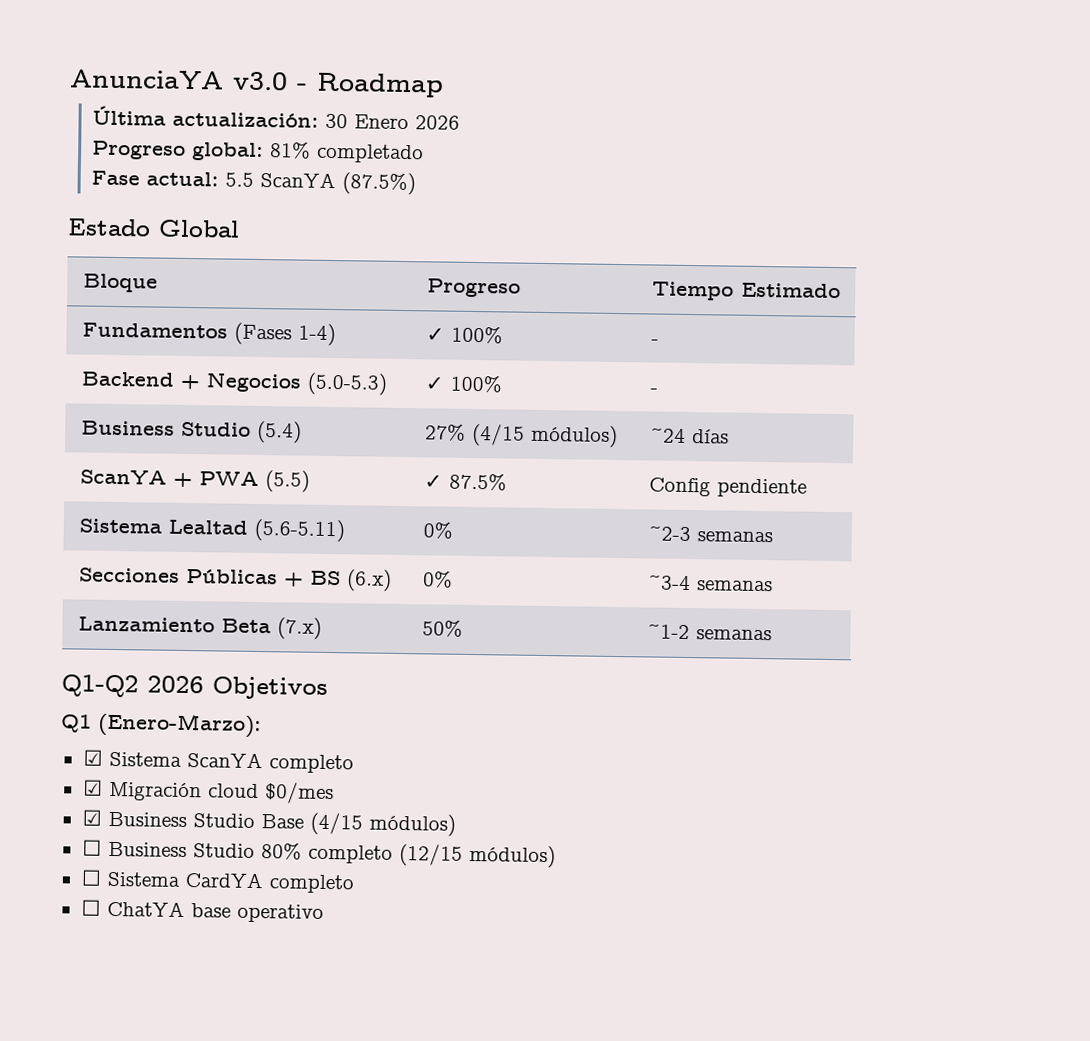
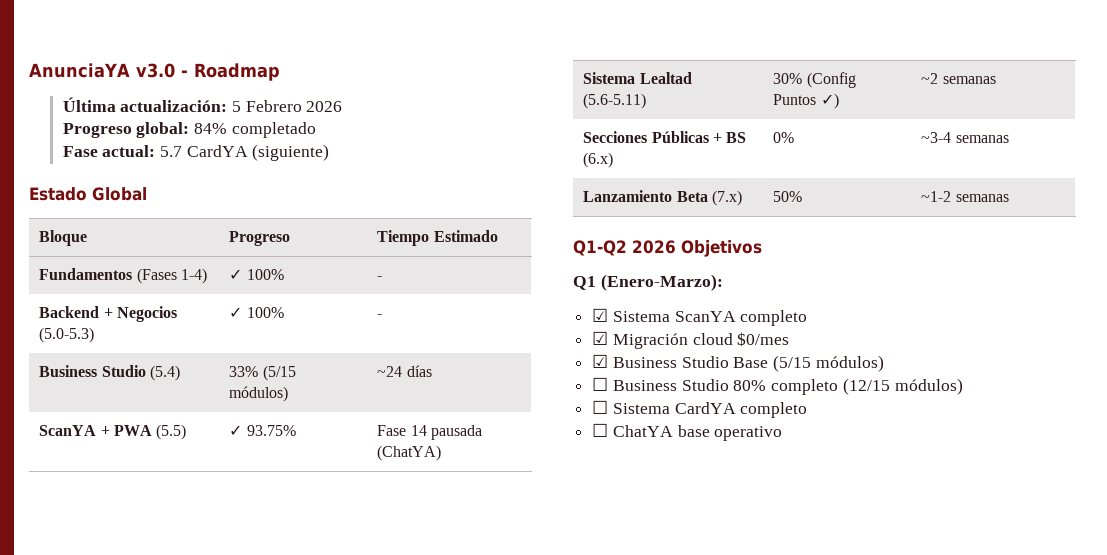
- Última actualización: 30 Enero 2026
+ Última actualización: 5 Febrero 2026
- Progreso global: 81% completado
+ Progreso global: 84% completado
- Fase actual: 5.5 ScanYA (87.5%)
+ Fase actual: 5.7 CardYA (siguiente)
- Business Studio (5.4) | 27% (4/15 módulos) | ~24 días
+ Business Studio (5.4) | 33% (5/15 módulos) | ~24 días
- ScanYA + PWA (5.5) | ✓ 87.5% | Config pendiente
- Sistema Lealtad (5.6-5.11) | 0% | ~2-3 semanas
+ ScanYA + PWA (5.5) | ✓ 93.75% | Fase 14 pausada (ChatYA)
+ Sistema Lealtad (5.6-5.11) | 30% (Config Puntos ✓) | ~2 semanas
- ☑ Business Studio Base (4/15 módulos)
+ ☑ Business Studio Base (5/15 módulos)

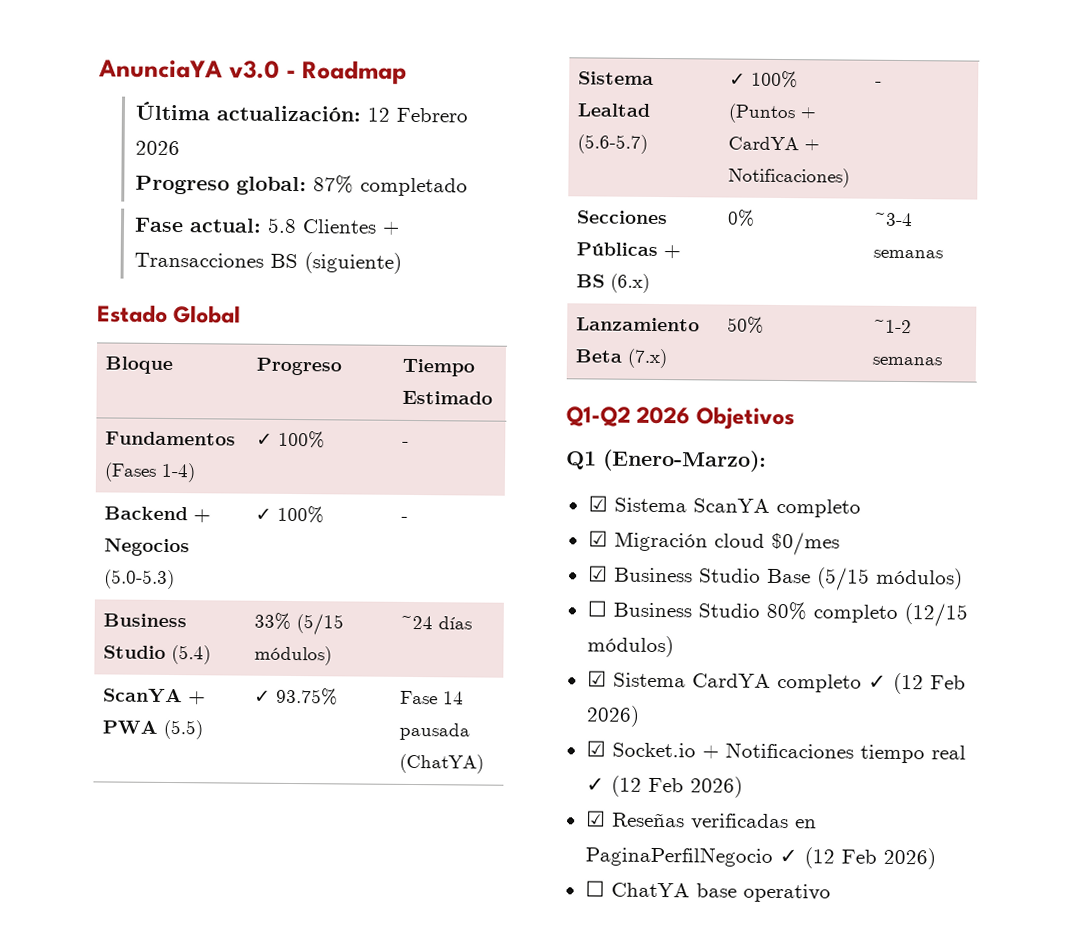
- Última actualización: 5 Febrero 2026
+ Última actualización: 12 Febrero 2026
- Progreso global: 84% completado
+ Progreso global: 87% completado
- Fase actual: 5.7 CardYA (siguiente)
+ Fase actual: 5.8 Clientes + Transacciones BS (siguiente)
- Sistema Lealtad (5.6-5.11) | 30% (Config Puntos ✓) | ~2 semanas
+ Sistema Lealtad (5.6-5.7) | ✓ 100% (Puntos + CardYA + Notificaciones) | -
- ☐ Sistema CardYA completo
+ ☑ Sistema CardYA completo ✓ (12 Feb 2026)
+ ☑ Socket.io + Notificaciones tiempo real ✓ (12 Feb 2026)
+ ☑ Reseñas verificadas en PaginaPerfilNegocio ✓ (12 Feb 2026)

